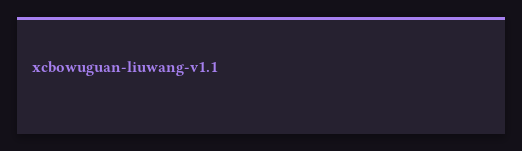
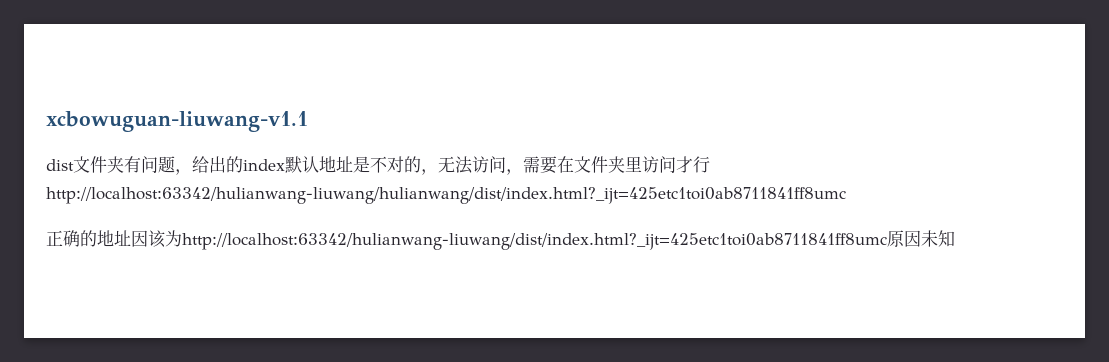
+ dist文件夹有问题，给出的index默认地址是不对的，无法访问，需要在文件夹里访问才行http://localhost:63342/hulianwang-liuwang/hulianwang/dist/index.html?_ijt=425etc1toi0ab8711841ff8umc
+ 正确的地址因该为http://localhost:63342/hulianwang-liuwang/dist/index.html?_ijt=425etc1toi0ab8711841ff8umc原因未知

